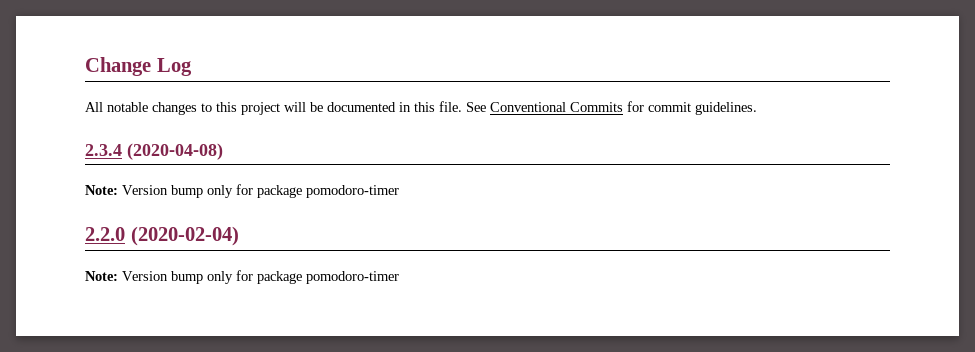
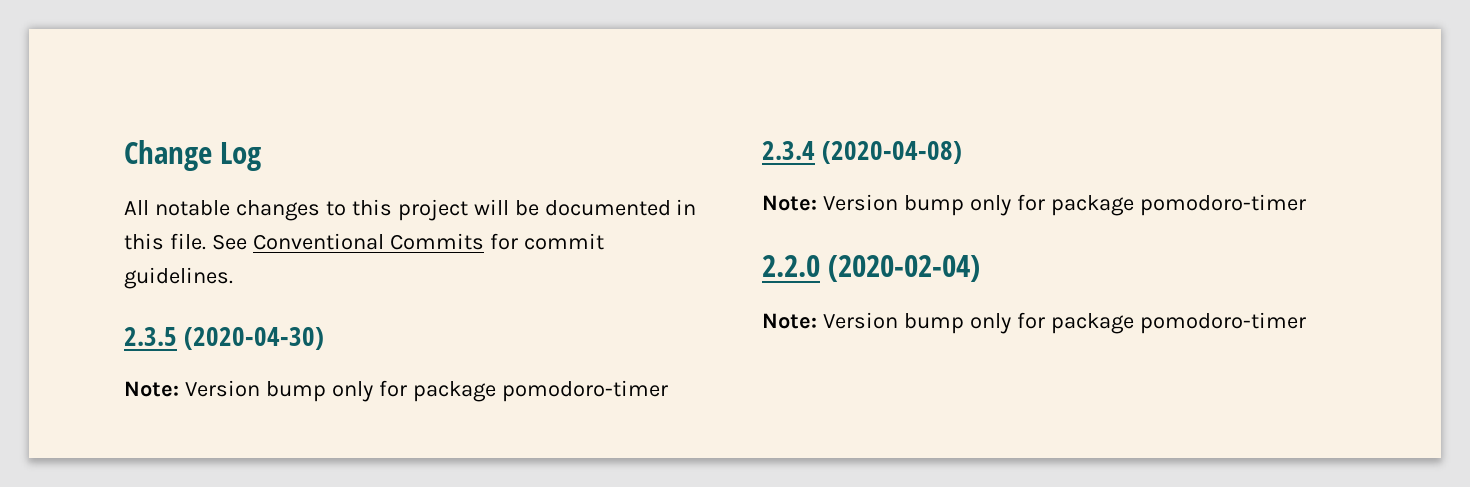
+ 2.3.5 (2020-04-30)
+ Note: Version bump only for package pomodoro-timer

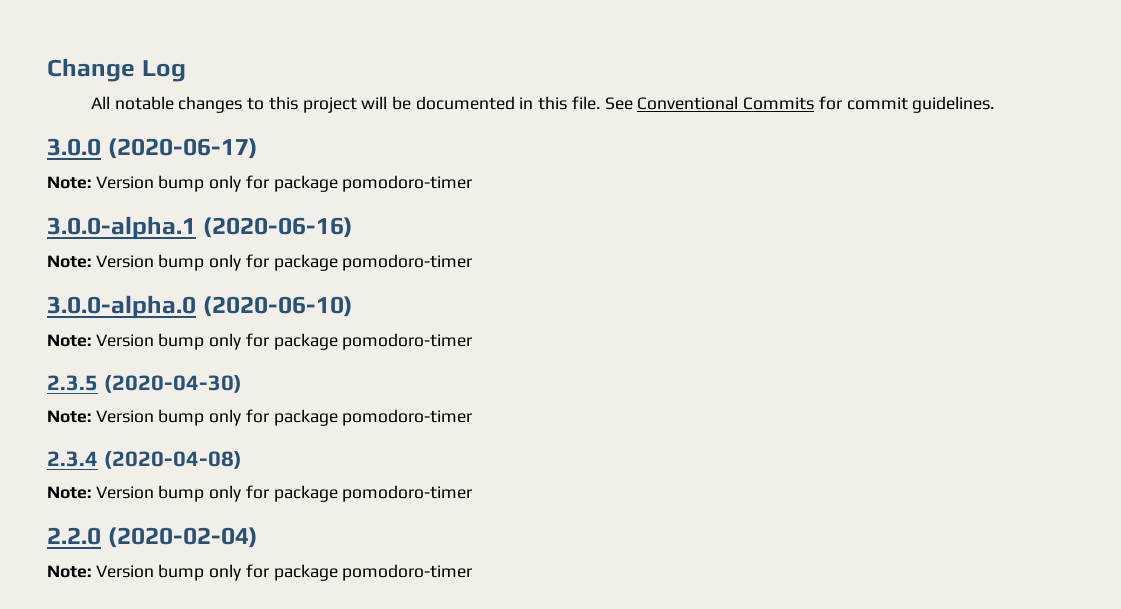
+ 3.0.0 (2020-06-17)
+ Note: Version bump only for package pomodoro-timer
+ 3.0.0-alpha.1 (2020-06-16)
+ Note: Version bump only for package pomodoro-timer
+ 3.0.0-alpha.0 (2020-06-10)
+ Note: Version bump only for package pomodoro-timer

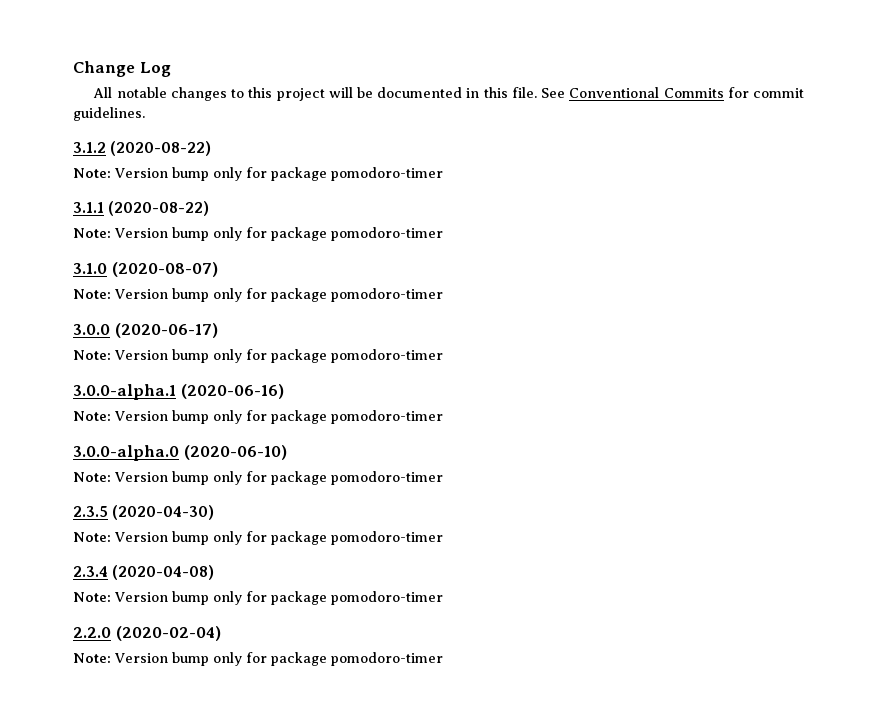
+ 3.1.2 (2020-08-22)
+ Note: Version bump only for package pomodoro-timer
+ 3.1.1 (2020-08-22)
+ Note: Version bump only for package pomodoro-timer
+ 3.1.0 (2020-08-07)
+ Note: Version bump only for package pomodoro-timer

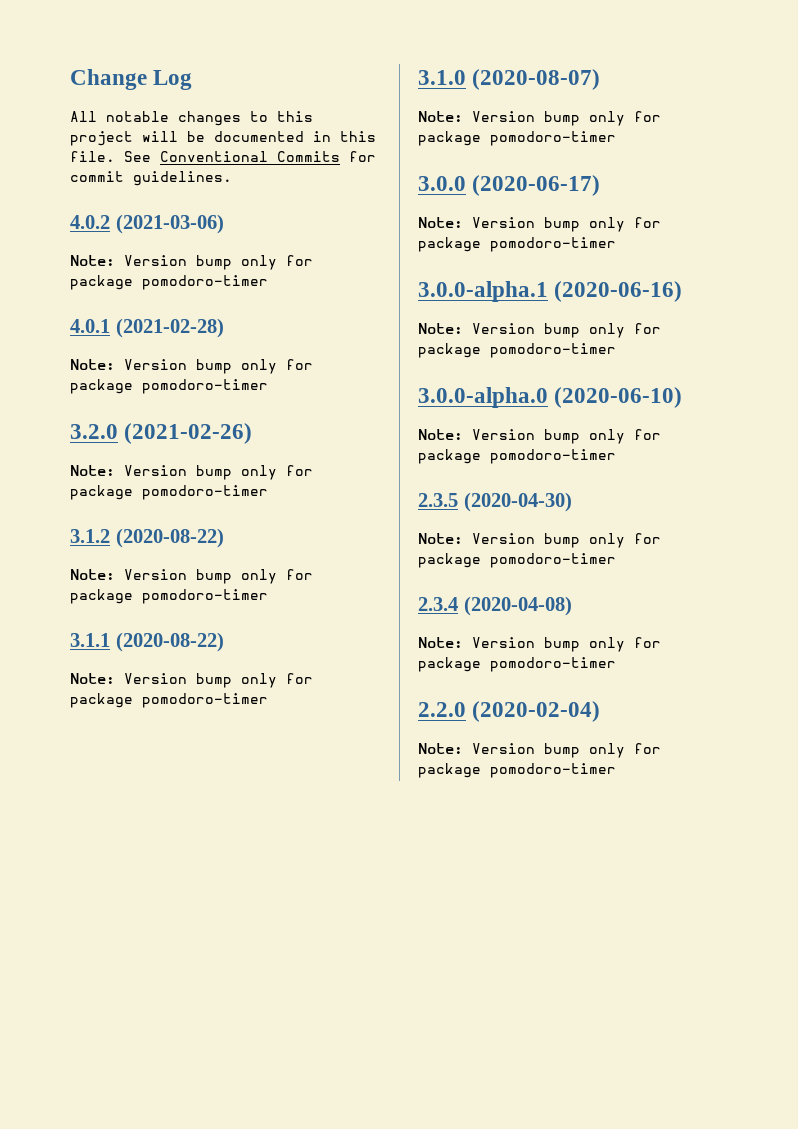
+ 4.0.2 (2021-03-06)
+ Note: Version bump only for package pomodoro-timer
+ 4.0.1 (2021-02-28)
+ Note: Version bump only for package pomodoro-timer
+ 3.2.0 (2021-02-26)
+ Note: Version bump only for package pomodoro-timer

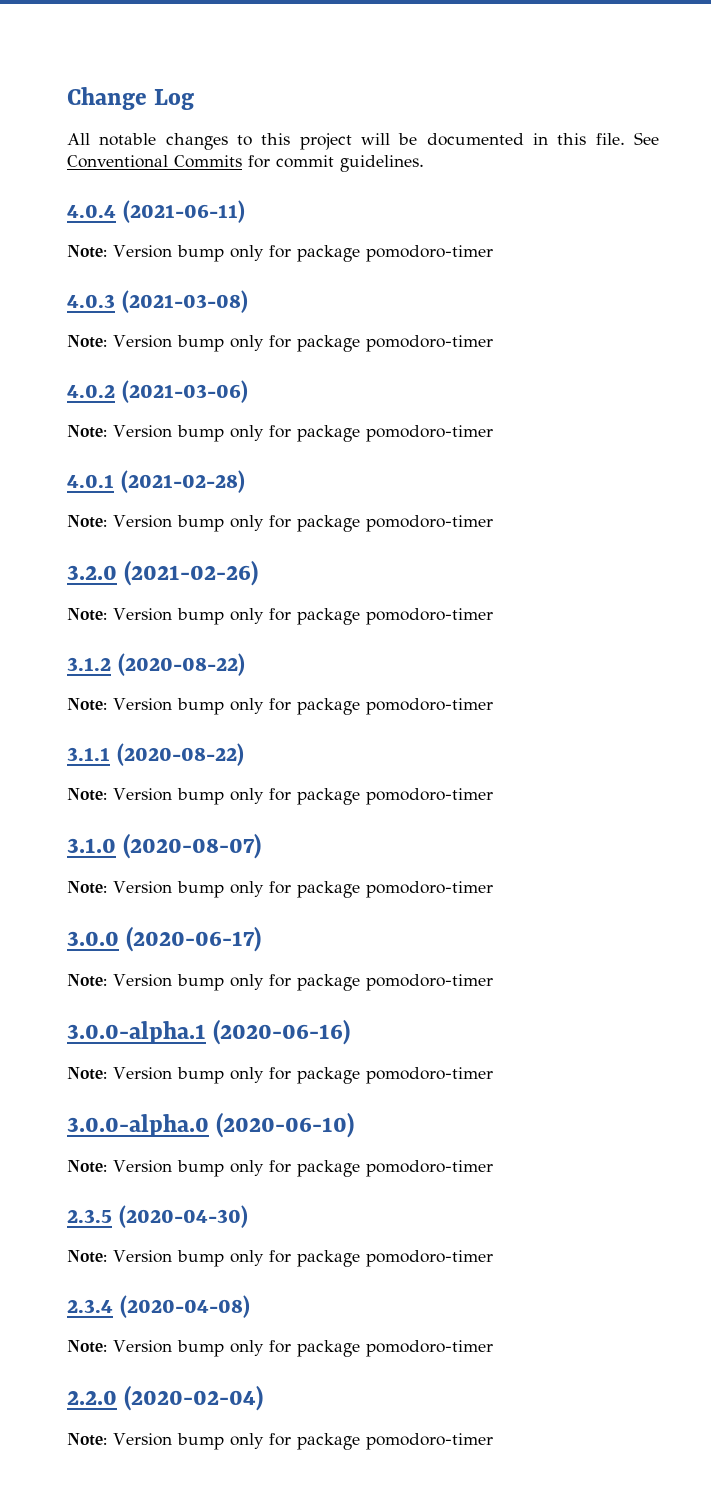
+ 4.0.4 (2021-06-11)
+ Note: Version bump only for package pomodoro-timer
+ 4.0.3 (2021-03-08)
+ Note: Version bump only for package pomodoro-timer

